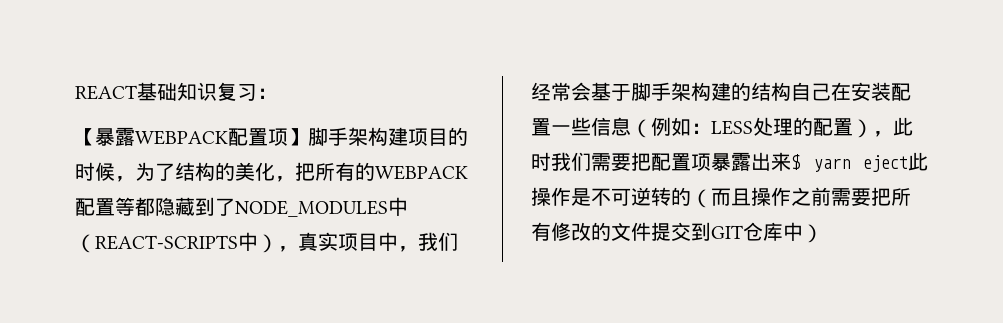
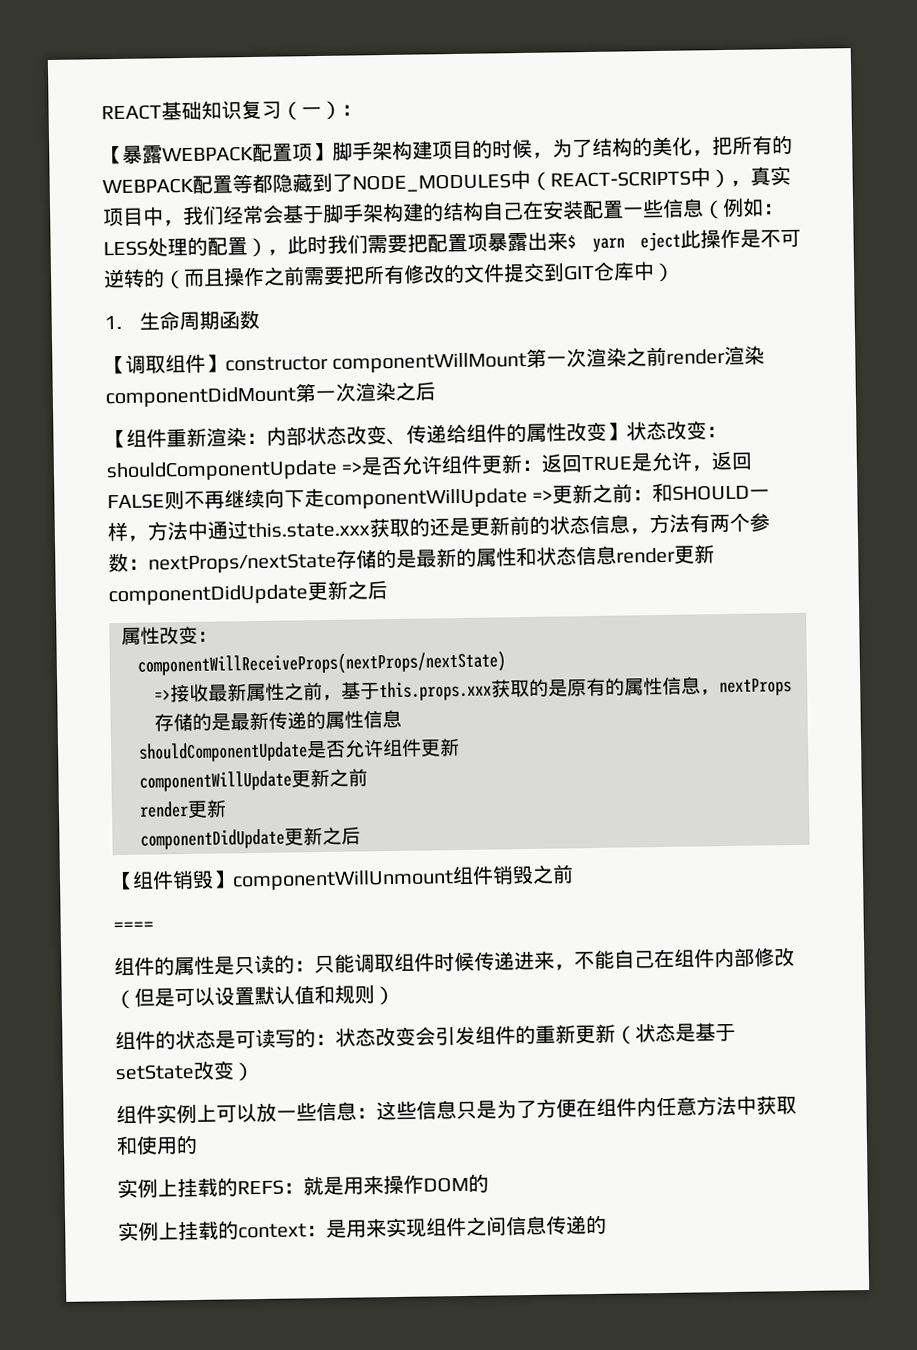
- REACT基础知识复习：
+ REACT基础知识复习（一）：
+ 1.生命周期函数
+ 【调取组件】constructor componentWillMount第一次渲染之前render渲染componentDidMount第一次渲染之后
+ 【组件重新渲染：内部状态改变、传递给组件的属性改变】状态改变：shouldComponentUpdate =>是否允许组件更新：返回TRUE是允许，返回FALSE则不再继续向下走componentWillUpdate =>更新之前：和SHOULD一样，方法中通过this.state.xxx获取的还是更新前的状态信息，方法有两个参数：nextProps/nextState存储的是最新的属性和状态信息render更新componentDidUpdate更新之后
+ 属性改变：
+ componentWillReceiveProps(nextProps/nextState)
+ =>接收最新属性之前，基于this.props.xxx获取的是原有的属性信息，nextProps存储的是最新传递的属性信息
+ shouldComponentUpdate是否允许组件更新
+ componentWillUpdate更新之前
+ render更新
+ componentDidUpdate更新之后
+ 【组件销毁】componentWillUnmount组件销毁之前
+ ====
+ 组件的属性是只读的：只能调取组件时候传递进来，不能自己在组件内部修改（但是可以设置默认值和规则）
+ 组件的状态是可读写的：状态改变会引发组件的重新更新（状态是基于setState改变）
+ 组件实例上可以放一些信息：这些信息只是为了方便在组件内任意方法中获取和使用的
+ 实例上挂载的REFS：就是用来操作DOM的
+ 实例上挂载的context：是用来实现组件之间信息传递的

